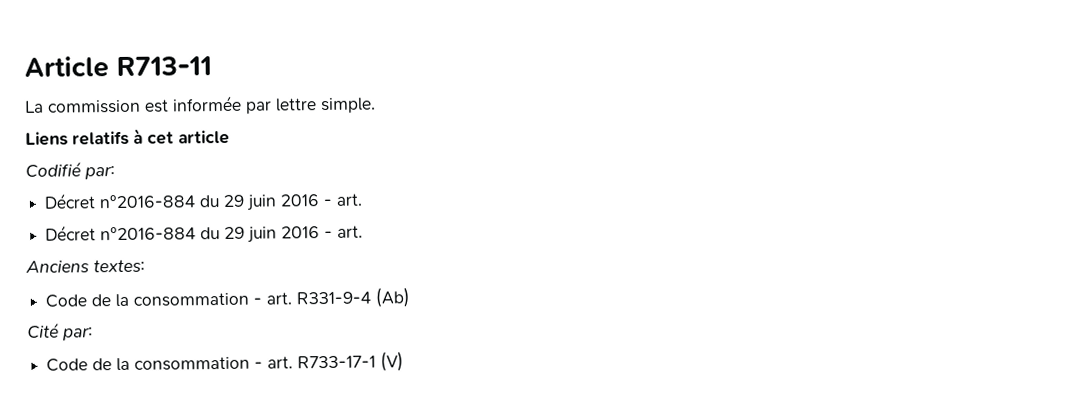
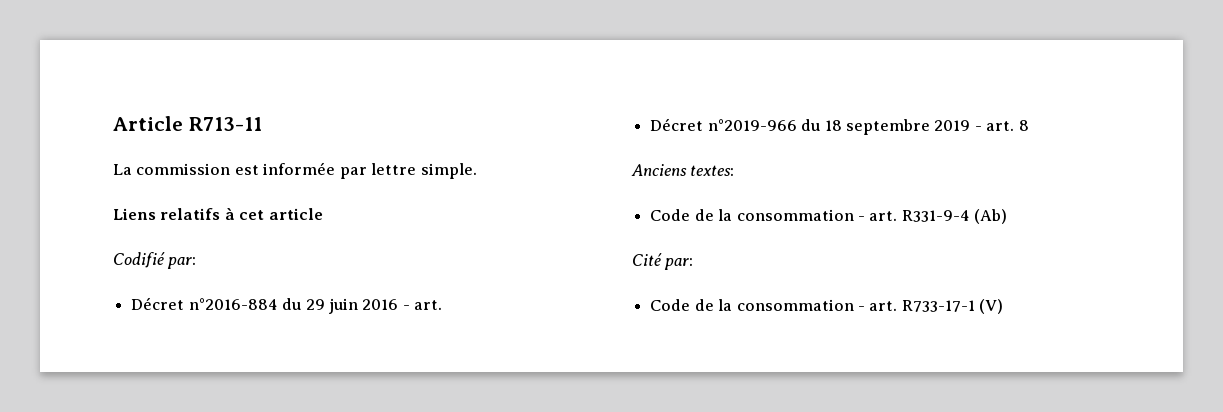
  Codifié par:
  Décret n°2016-884 du 29 juin 2016 - art.
- Décret n°2016-884 du 29 juin 2016 - art.
+ Décret n°2019-966 du 18 septembre 2019 - art. 8

